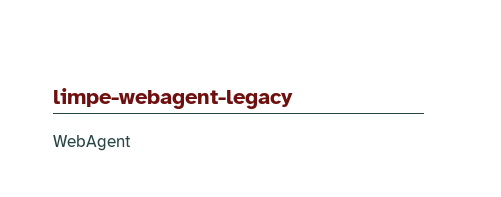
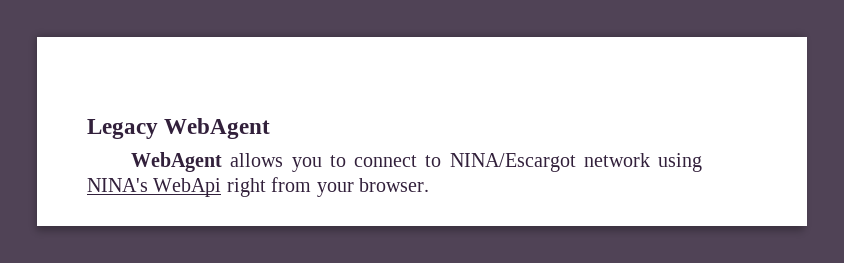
- limpe-webagent-legacy
- WebAgent
+ Legacy WebAgent
+ WebAgent allows you to connect to NINA/Escargot network using NINA's WebApi right from your browser.

